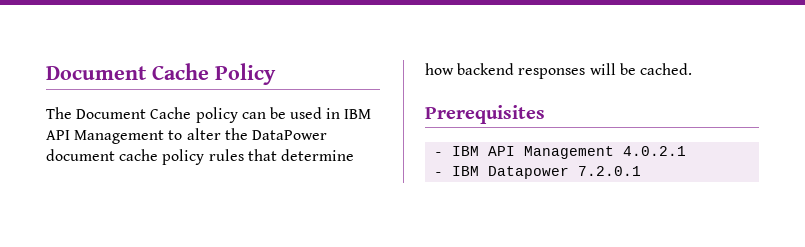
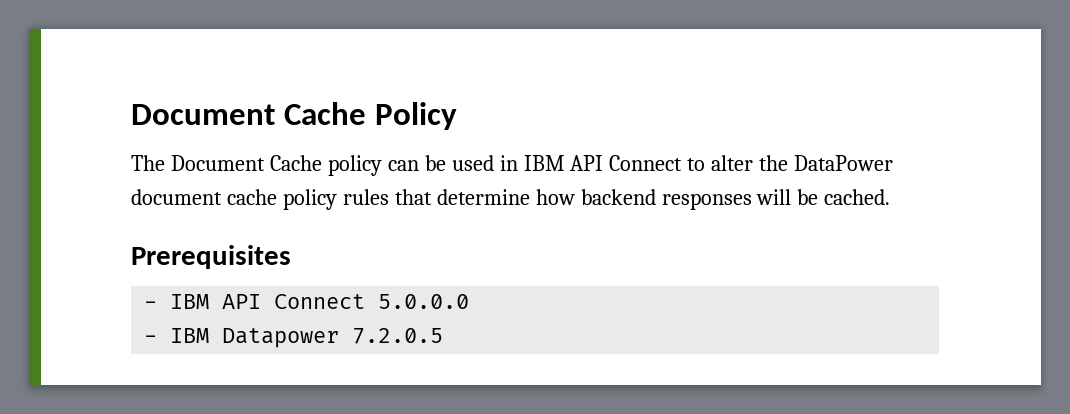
- The Document Cache policy can be used in IBM API Management to alter the DataPower document cache policy rules that determine how backend responses will be cached.
+ The Document Cache policy can be used in IBM API Connect to alter the DataPower document cache policy rules that determine how backend responses will be cached.
- - IBM API Management 4.0.2.1
+ - IBM API Connect 5.0.0.0
- - IBM Datapower 7.2.0.1
+ - IBM Datapower 7.2.0.5

